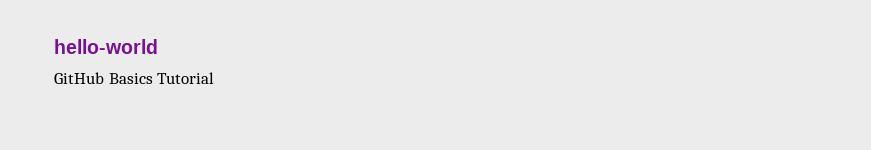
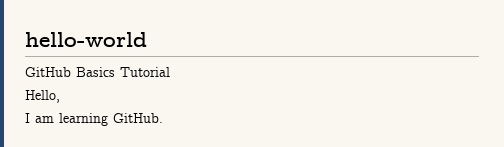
+ Hello,
+ I am learning GitHub.

